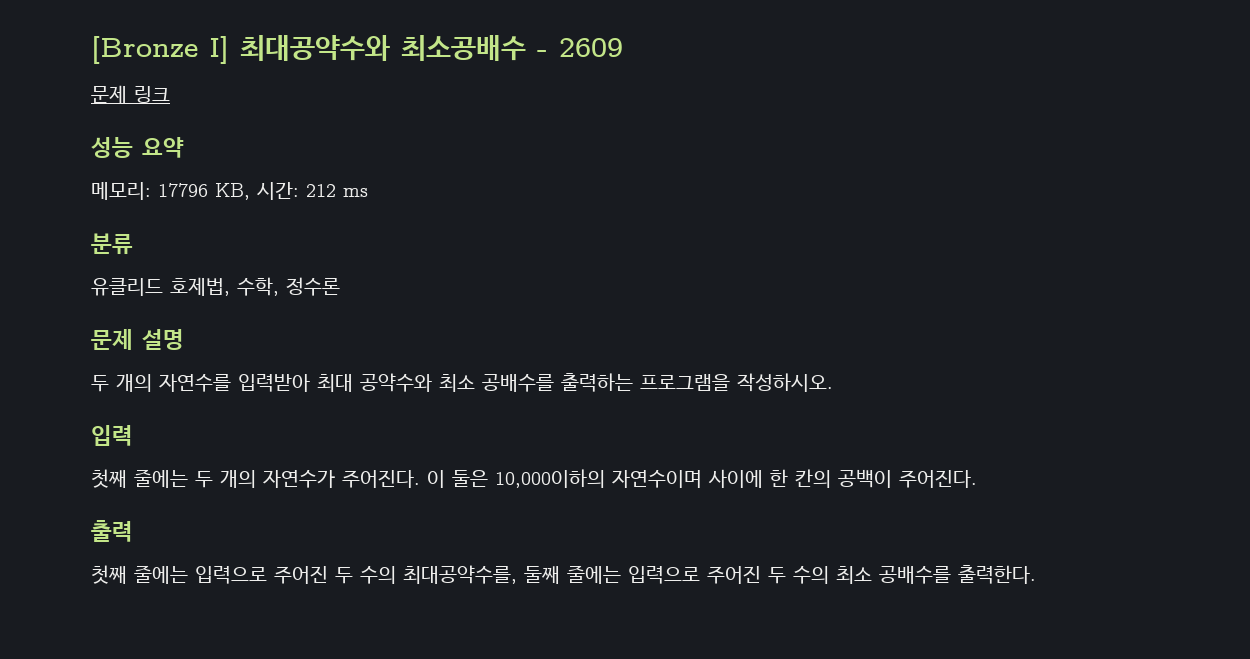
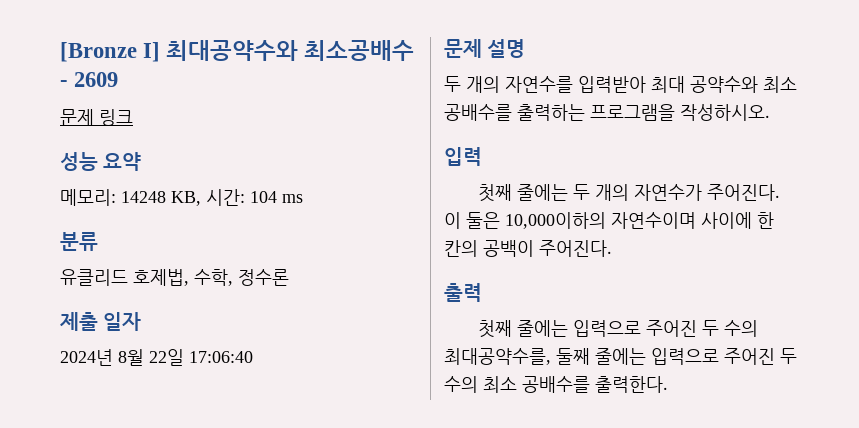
- 메모리: 17796 KB, 시간: 212 ms
+ 메모리: 14248 KB, 시간: 104 ms
+ 제출 일자
+ 2024년 8월 22일 17:06:40

